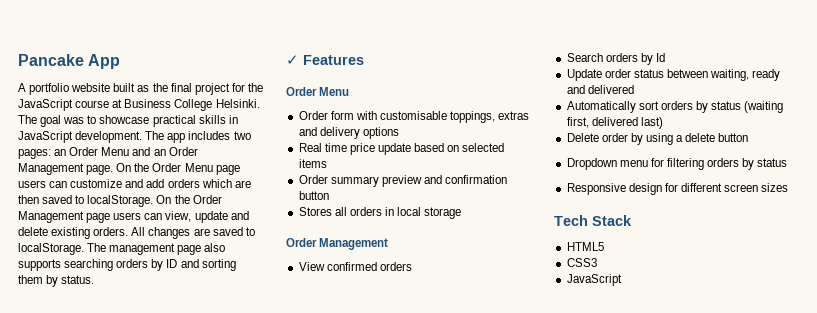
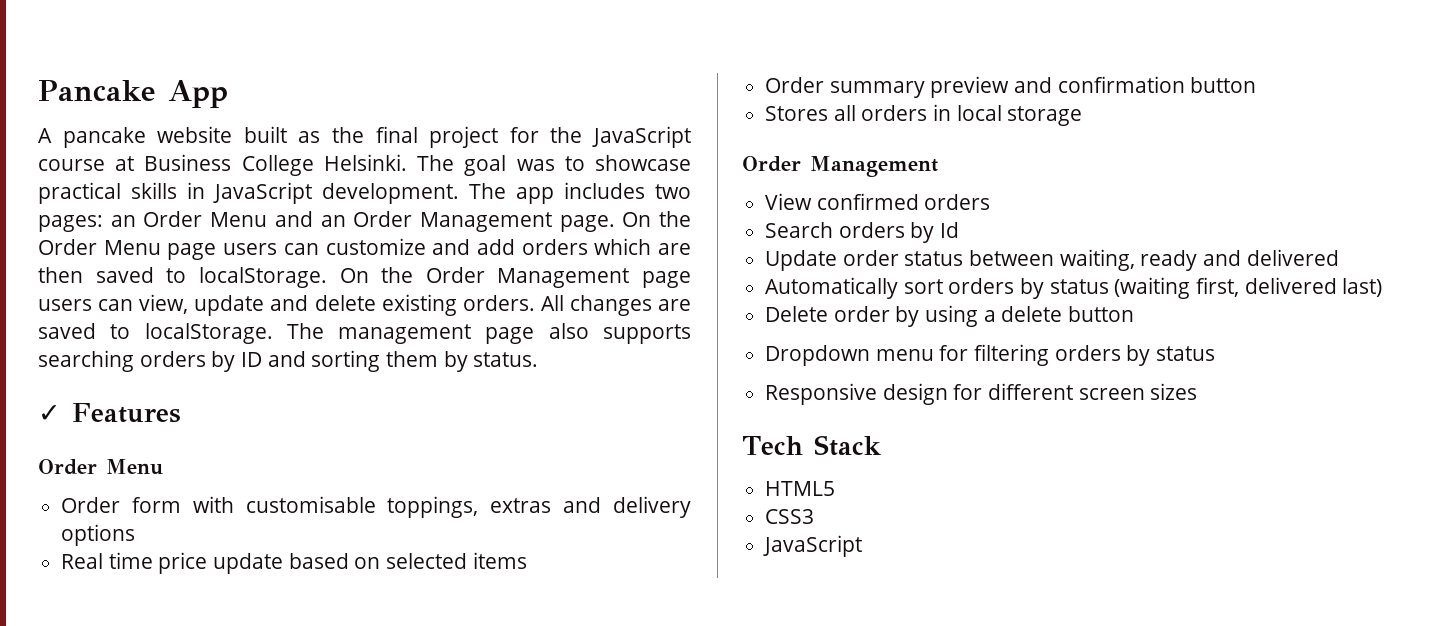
- A portfolio website built as the final project for the JavaScript course at Business College Helsinki.
+ A pancake website built as the final project for the JavaScript course at Business College Helsinki.

